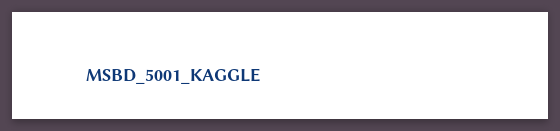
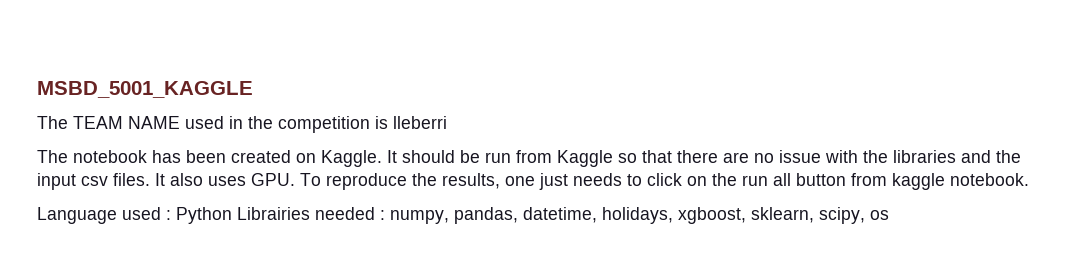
+ The TEAM NAME used in the competition is lleberri
+ The notebook has been created on Kaggle. It should be run from Kaggle so that there are no issue with the libraries and the input csv files. It also uses GPU. To reproduce the results, one just needs to click on the run all button from kaggle notebook.
+ Language used : Python Librairies needed : numpy, pandas, datetime, holidays, xgboost, sklearn, scipy, os

